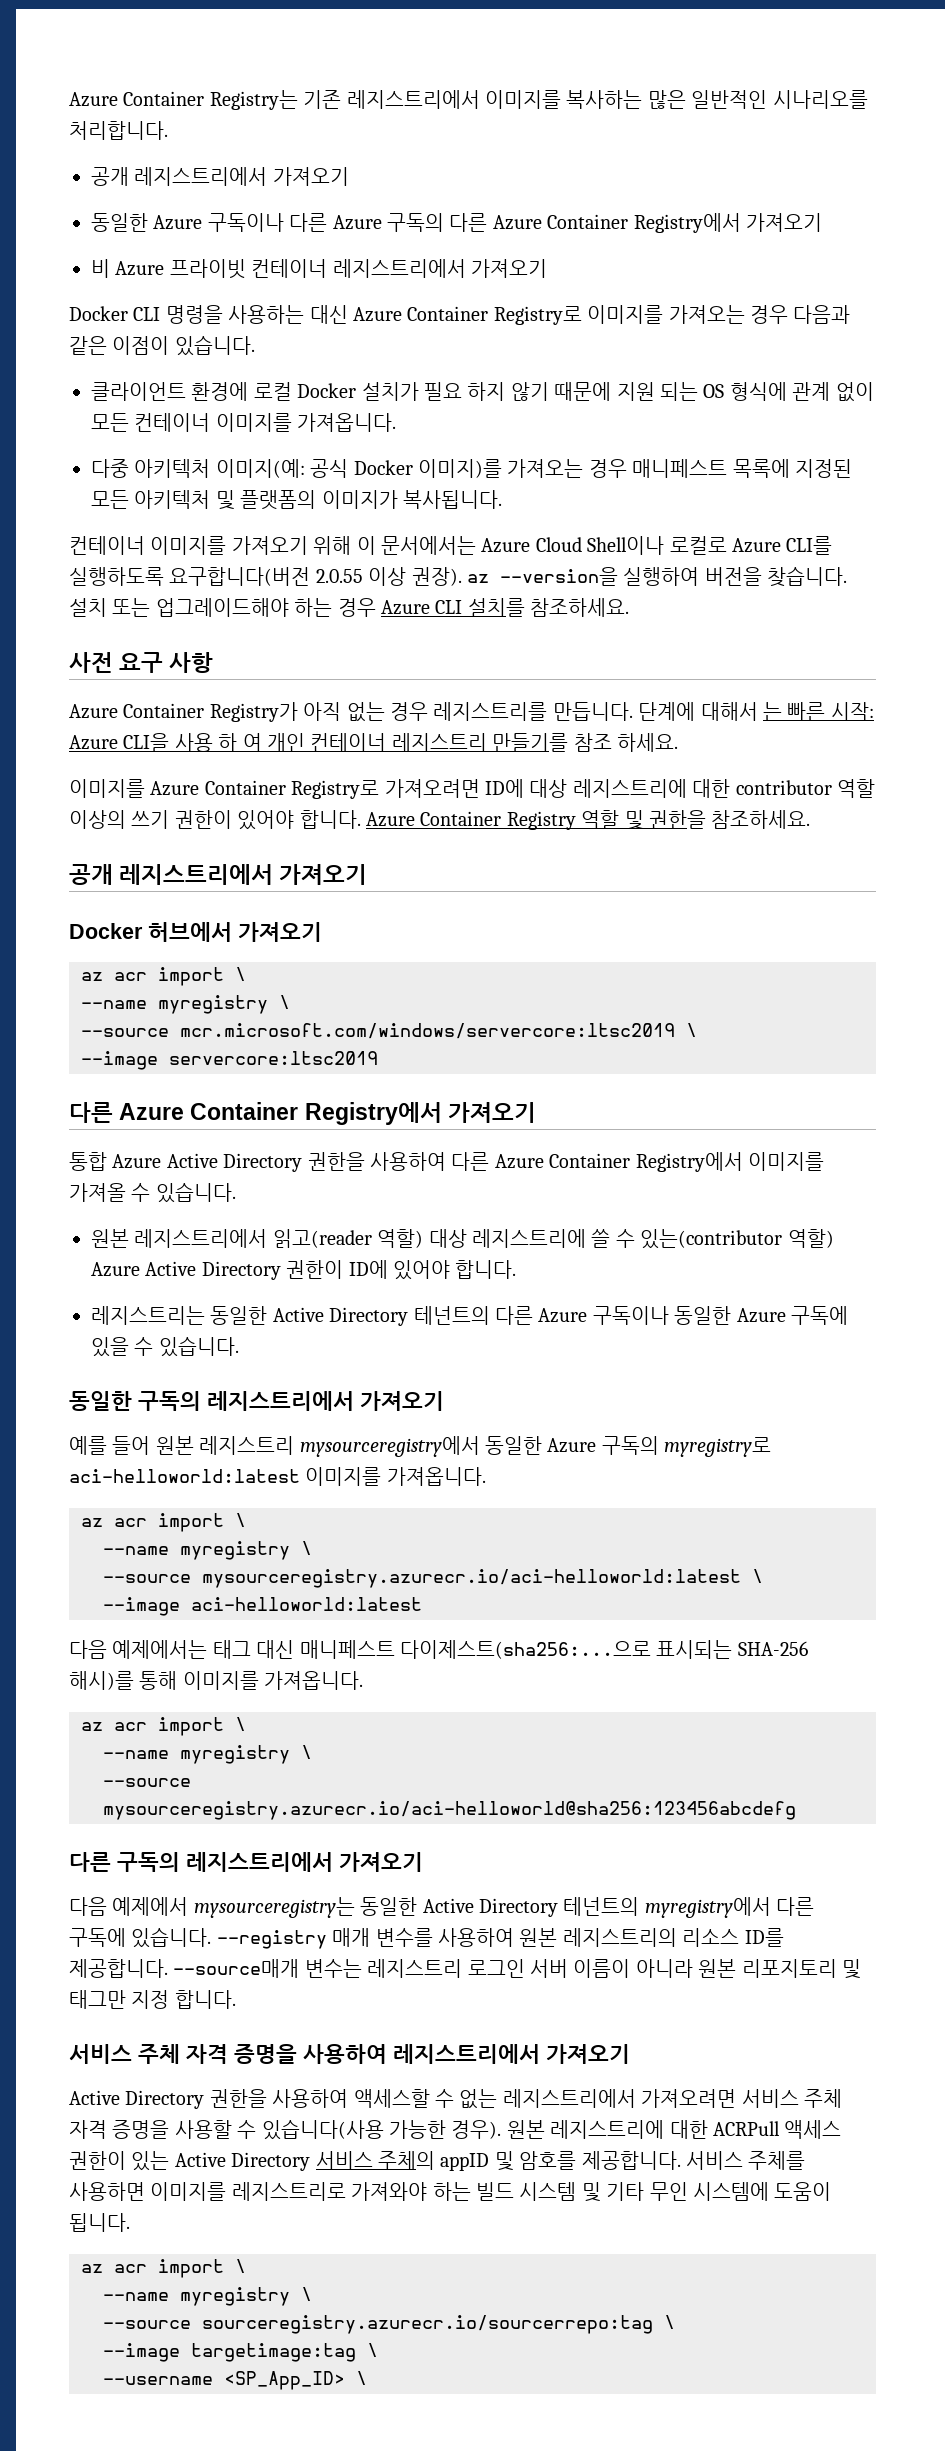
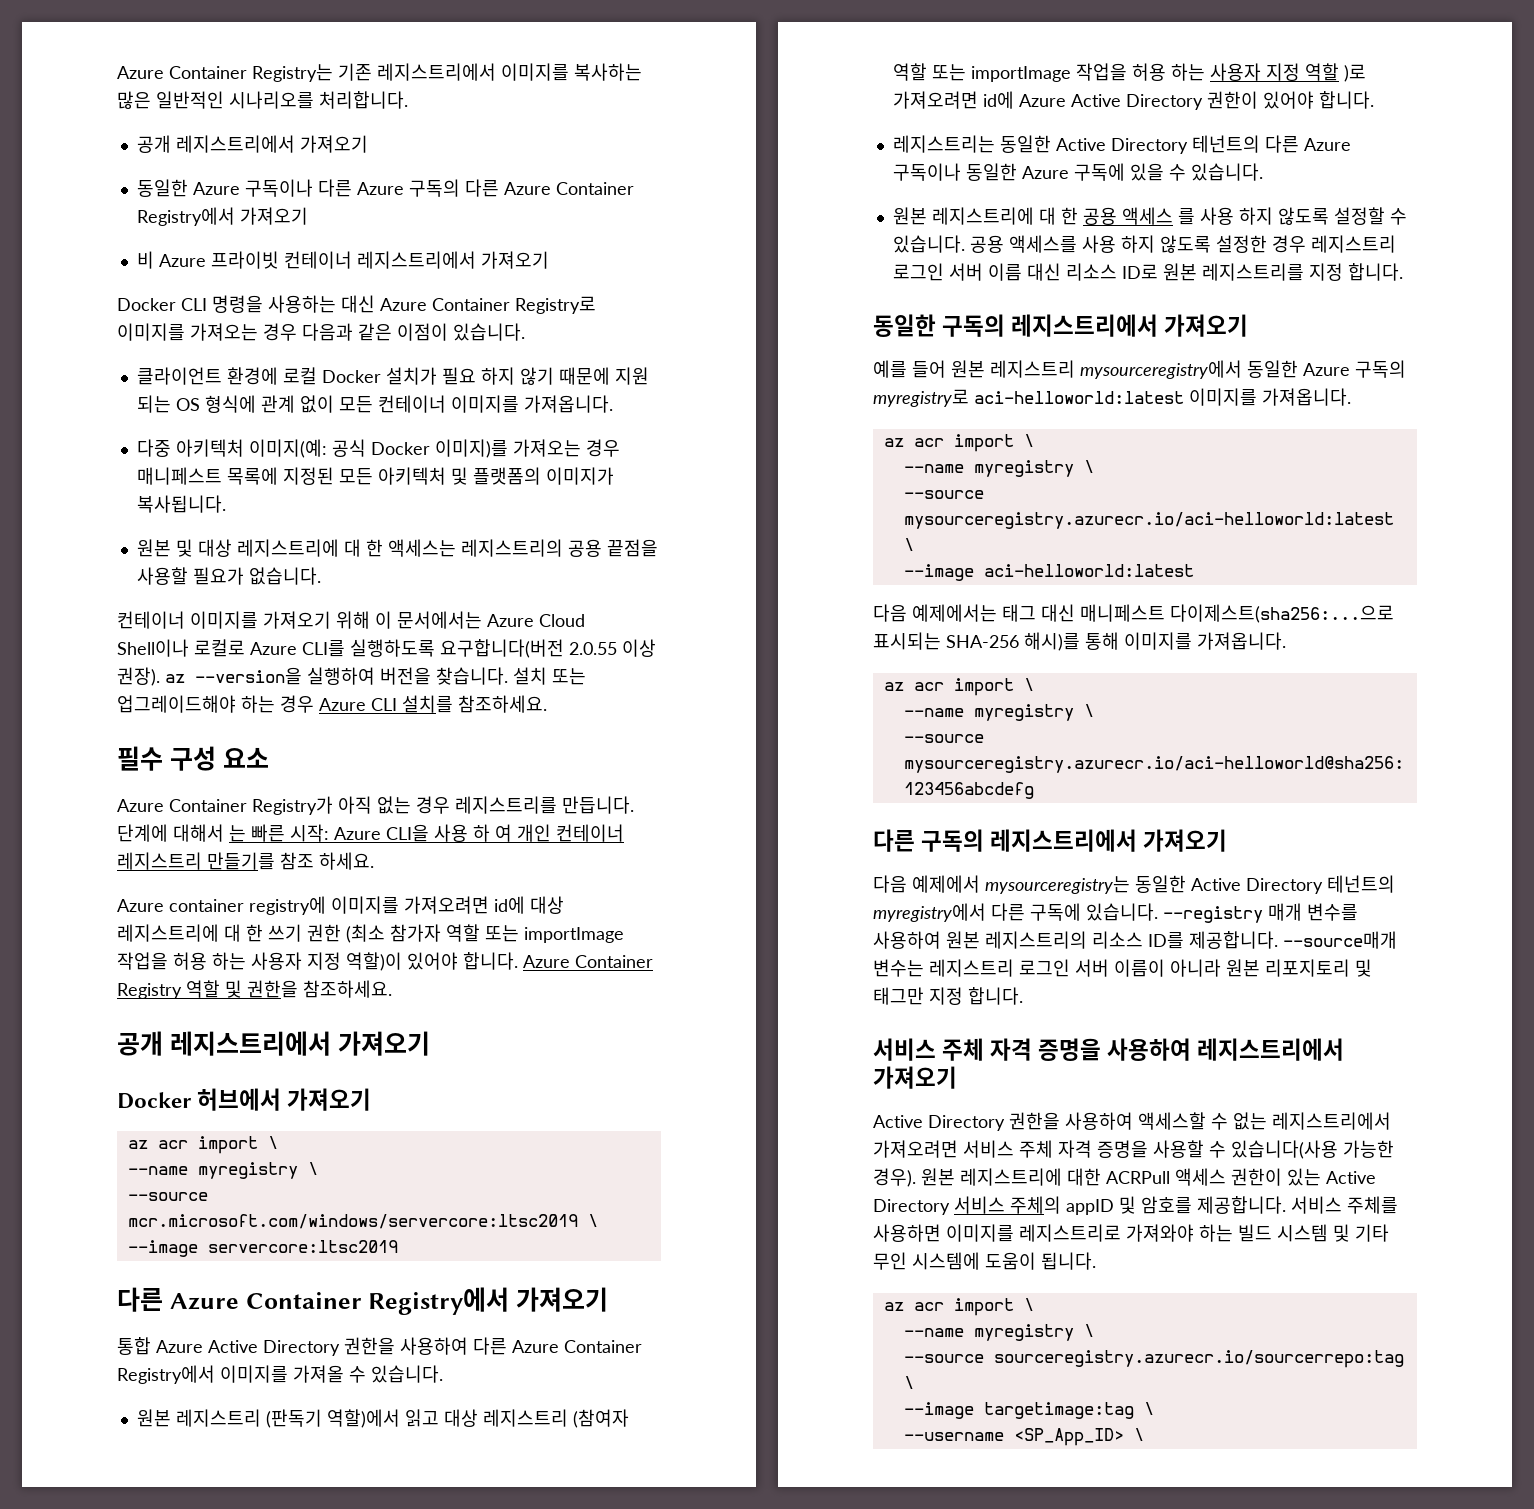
+ 원본 및 대상 레지스트리에 대 한 액세스는 레지스트리의 공용 끝점을 사용할 필요가 없습니다.
- 사전 요구 사항
+ 필수 구성 요소
- 이미지를 Azure Container Registry로 가져오려면 ID에 대상 레지스트리에 대한 contributor 역할 이상의 쓰기 권한이 있어야 합니다.
+ Azure container registry에 이미지를 가져오려면 id에 대상 레지스트리에 대 한 쓰기 권한 (최소 참가자 역할 또는 importImage 작업을 허용 하는 사용자 지정 역할)이 있어야 합니다.
- 원본 레지스트리에서 읽고(reader 역할) 대상 레지스트리에 쓸 수 있는(contributor 역할) Azure Active Directory 권한이 ID에 있어야 합니다.
+ 원본 레지스트리 (판독기 역할)에서 읽고 대상 레지스트리 (참여자 역할 또는 importImage 작업을 허용 하는 사용자 지정 역할 )로 가져오려면 id에 Azure Active Directory 권한이 있어야 합니다.
+ 원본 레지스트리에 대 한 공용 액세스 를 사용 하지 않도록 설정할 수 있습니다. 공용 액세스를 사용 하지 않도록 설정한 경우 레지스트리 로그인 서버 이름 대신 리소스 ID로 원본 레지스트리를 지정 합니다.

